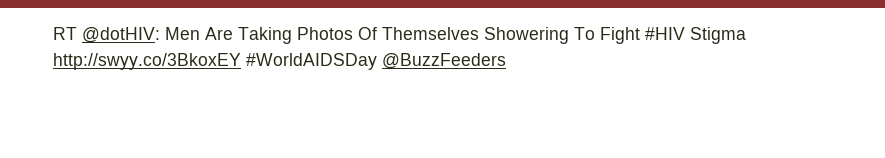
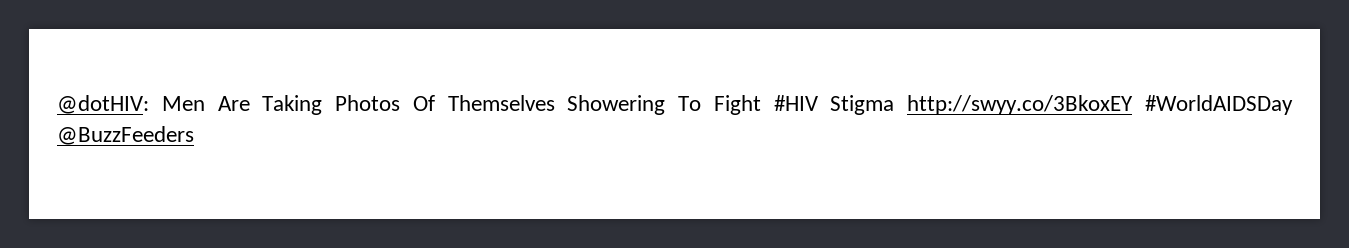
- RT @dotHIV: Men Are Taking Photos Of Themselves Showering To Fight #HIV Stigma http://swyy.co/3BkoxEY #WorldAIDSDay @BuzzFeeders
+ @dotHIV: Men Are Taking Photos Of Themselves Showering To Fight #HIV Stigma http://swyy.co/3BkoxEY #WorldAIDSDay @BuzzFeeders

